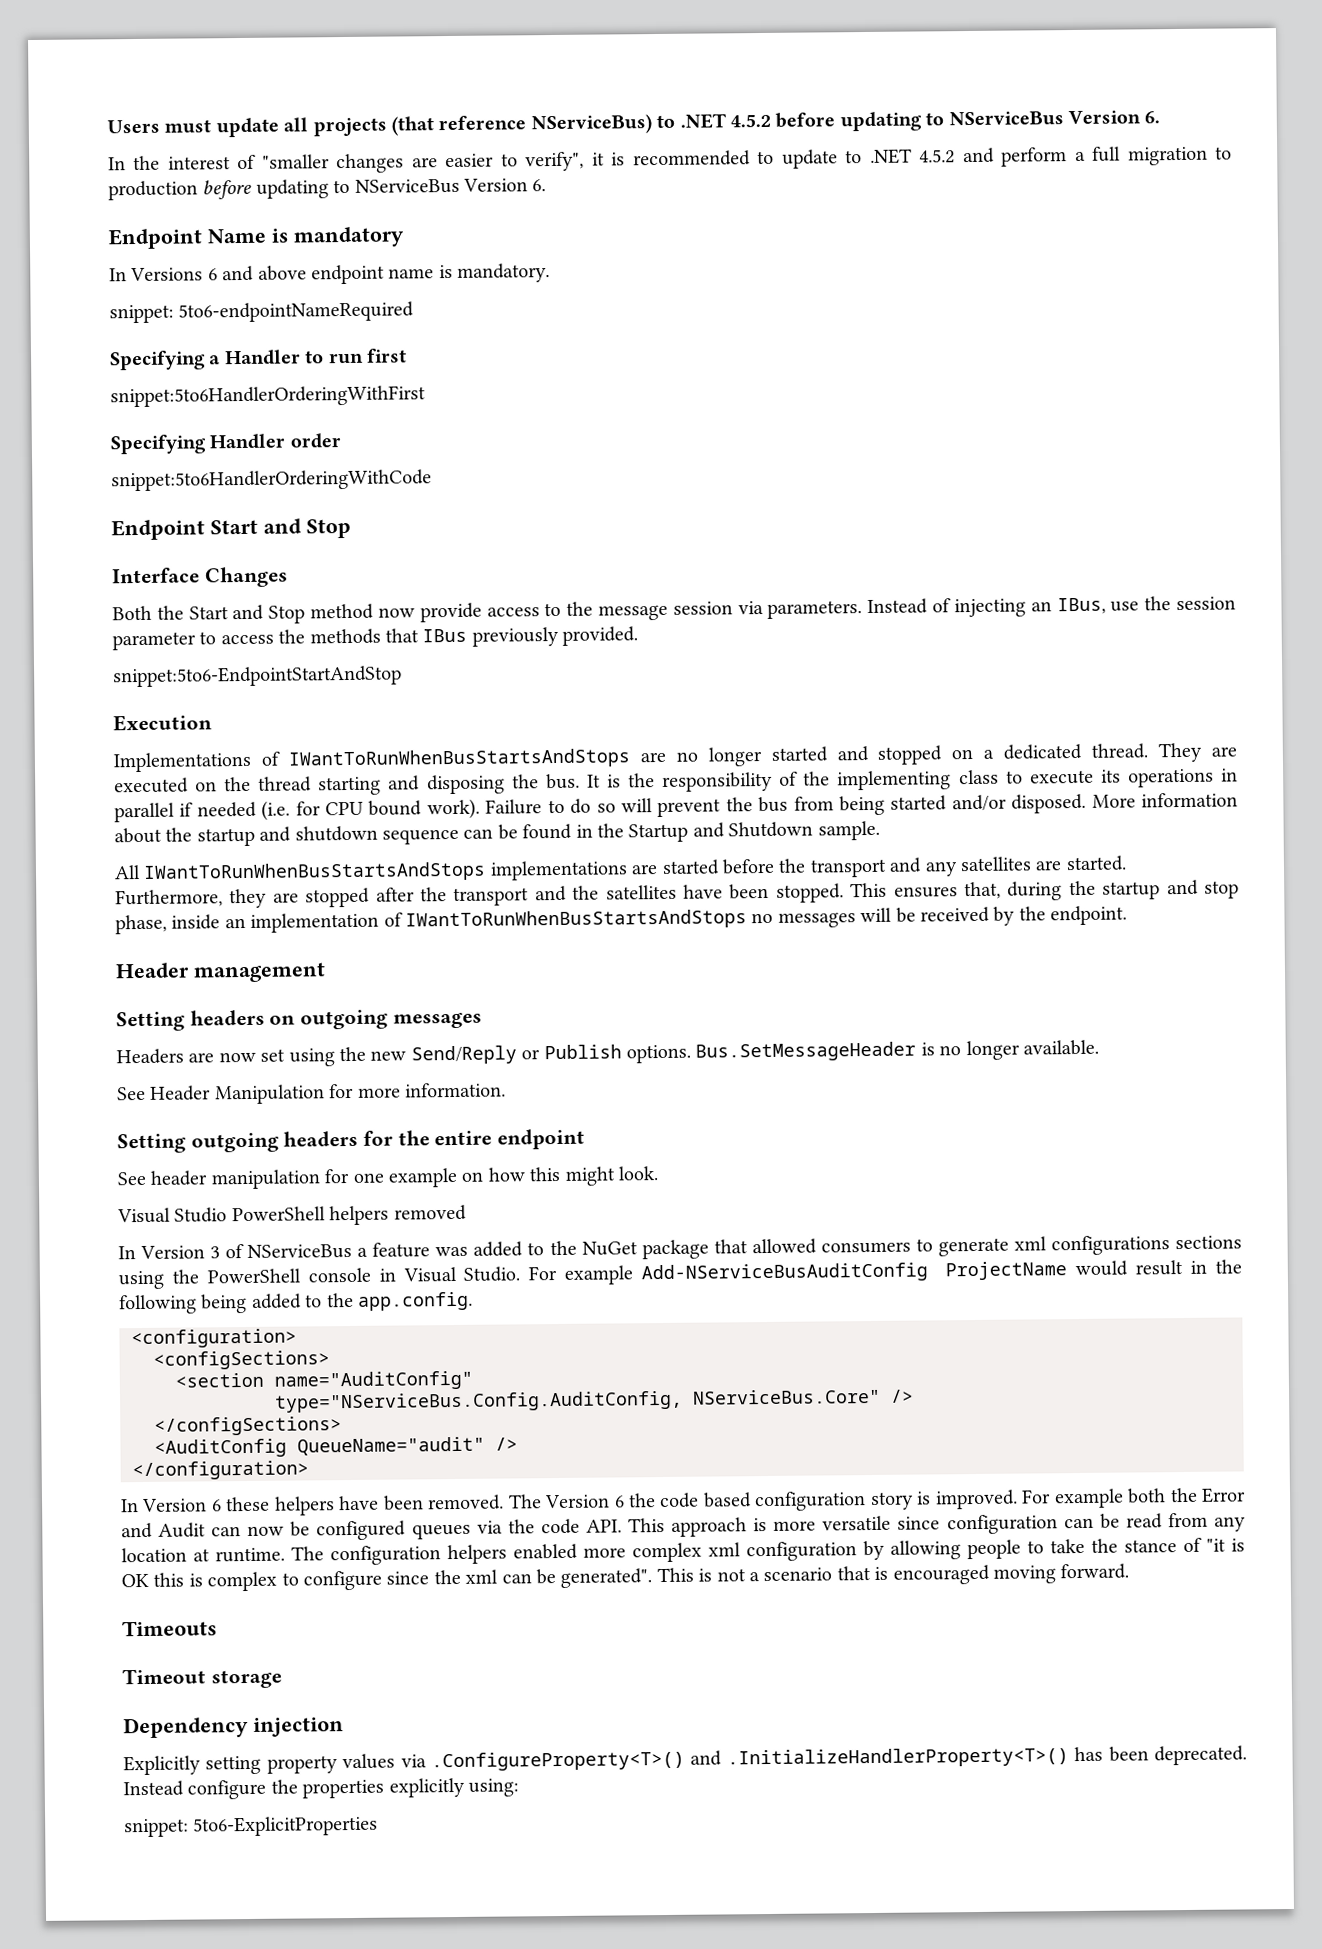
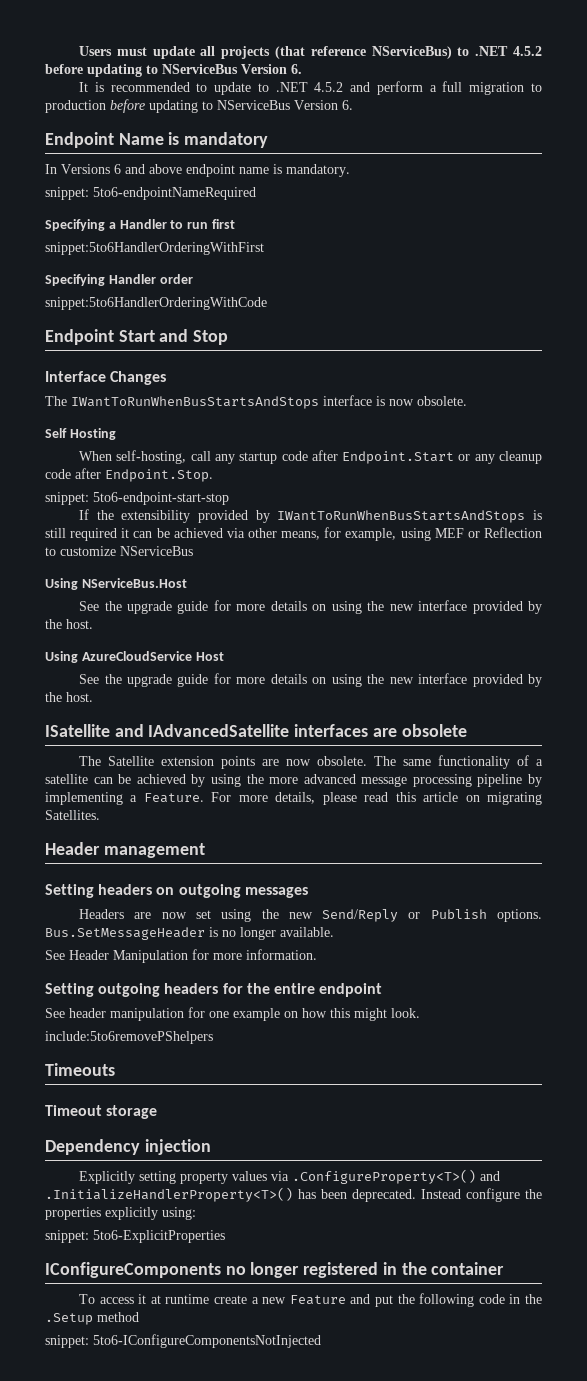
- In the interest of "smaller changes are easier to verify", it is recommended to update to .NET 4.5.2 and perform a full migration to production before updating to NServiceBus Version 6.
+ It is recommended to update to .NET 4.5.2 and perform a full migration to production before updating to NServiceBus Version 6.
- Both the Start and Stop method now provide access to the message session via parameters. Instead of injecting an IBus, use the session parameter to access the methods that IBus previously provided.
- snippet:5to6-EndpointStartAndStop
- Execution
- Implementations of IWantToRunWhenBusStartsAndStops are no longer started and stopped on a dedicated thread. They are executed on the thread starting and disposing the bus. It is the responsibility of the implementing class to execute its operations in parallel if needed (i.e. for CPU bound work). Failure to do so will prevent the bus from being started and/or disposed. More information about the startup and shutdown sequence can be found in the Startup and Shutdown sample.
- All IWantToRunWhenBusStartsAndStops implementations are started before the transport and any satellites are started. Furthermore, they are stopped after the transport and the satellites have been stopped. This ensures that, during the startup and stop phase, inside an implementation of IWantToRunWhenBusStartsAndStops no messages will be received by the endpoint.
+ The IWantToRunWhenBusStartsAndStops interface is now obsolete.
+ Self Hosting
+ When self-hosting, call any startup code after Endpoint.Start or any cleanup code after Endpoint.Stop.
+ snippet: 5to6-endpoint-start-stop
+ If the extensibility provided by IWantToRunWhenBusStartsAndStops is still required it can be achieved via other means, for example, using MEF or Reflection to customize NServiceBus
+ Using NServiceBus.Host
+ See the upgrade guide for more details on using the new interface provided by the host.
+ Using AzureCloudService Host
+ See the upgrade guide for more details on using the new interface provided by the host.
+ ISatellite and IAdvancedSatellite interfaces are obsolete
+ The Satellite extension points are now obsolete. The same functionality of a satellite can be achieved by using the more advanced message processing pipeline by implementing a Feature. For more details, please read this article on migrating Satellites.
- Visual Studio PowerShell helpers removed
- In Version 3 of NServiceBus a feature was added to the NuGet package that allowed consumers to generate xml configurations sections using the PowerShell console in Visual Studio. For example Add-NServiceBusAuditConfig ProjectName would result in the following being added to the app.config.
- <configuration>
- <configSections>
- <section name="AuditConfig"
- type="NServiceBus.Config.AuditConfig, NServiceBus.Core" />
- </configSections>
- <AuditConfig QueueName="audit" />
- </configuration>
- In Version 6 these helpers have been removed. The Version 6 the code based configuration story is improved. For example both the Error and Audit can now be configured queues via the code API. This approach is more versatile since configuration can be read from any location at runtime. The configuration helpers enabled more complex xml configuration by allowing people to take the stance of "it is OK this is complex to configure since the xml can be generated". This is not a scenario that is encouraged moving forward.
+ include:5to6removePShelpers
+ IConfigureComponents no longer registered in the container
+ To access it at runtime create a new Feature and put the following code in the .Setup method
+ snippet: 5to6-IConfigureComponentsNotInjected

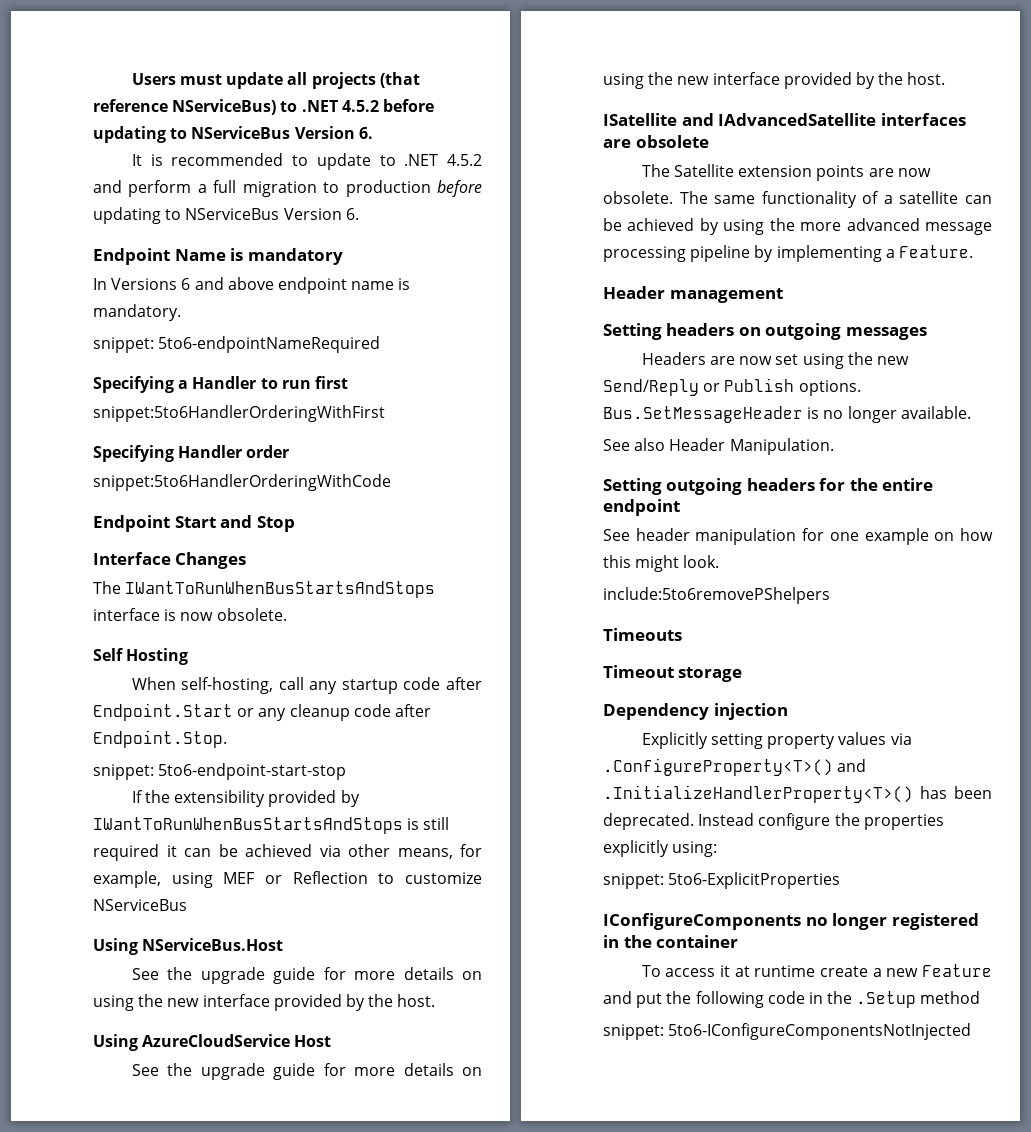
- For more details, please read this article on migrating Satellites.
- See Header Manipulation for more information.
+ See also Header Manipulation.

